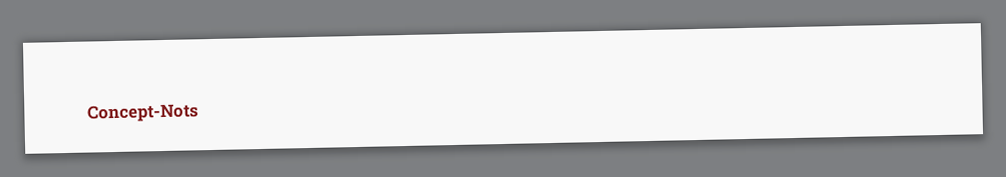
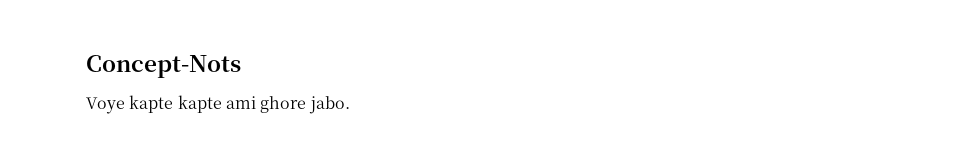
+ Voye kapte kapte ami ghore jabo.

